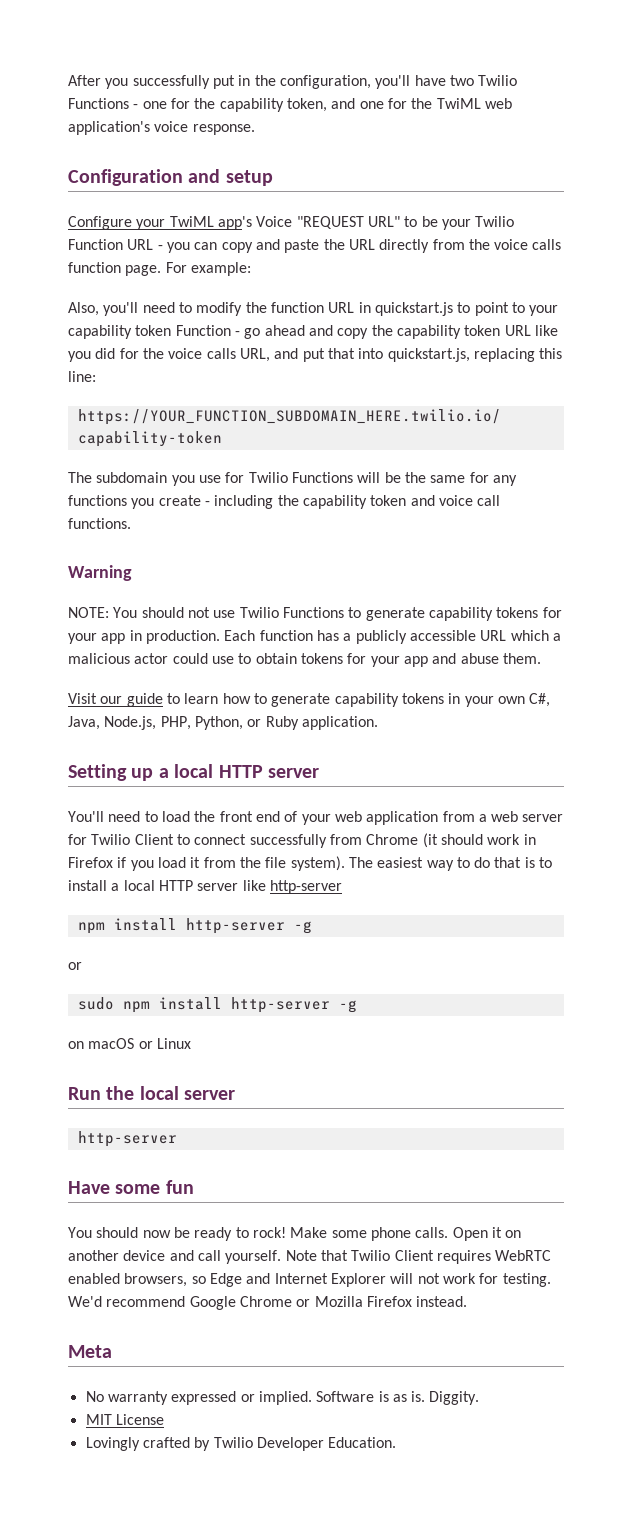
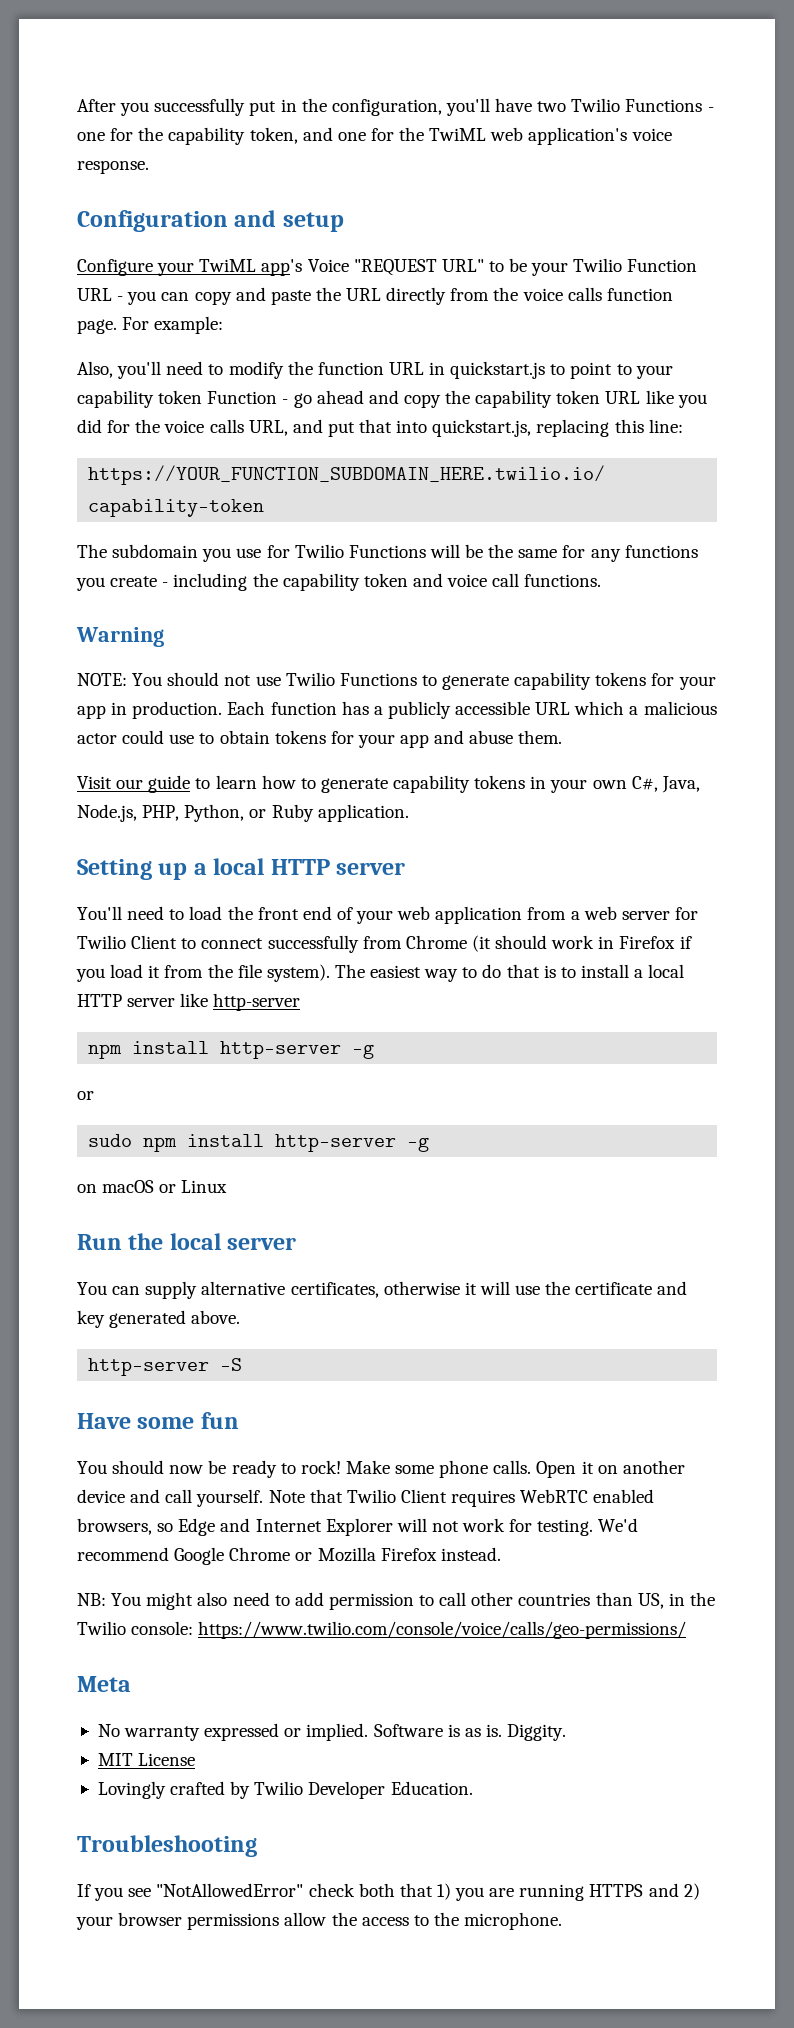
  Run the local server
- http-server
+ You can supply alternative certificates, otherwise it will use the certificate and key generated above.
+ http-server -S
+ NB: You might also need to add permission to call other countries than US, in the Twilio console: https://www.twilio.com/console/voice/calls/geo-permissions/
+ Troubleshooting
+ If you see "NotAllowedError" check both that 1) you are running HTTPS and 2) your browser permissions allow the access to the microphone.

